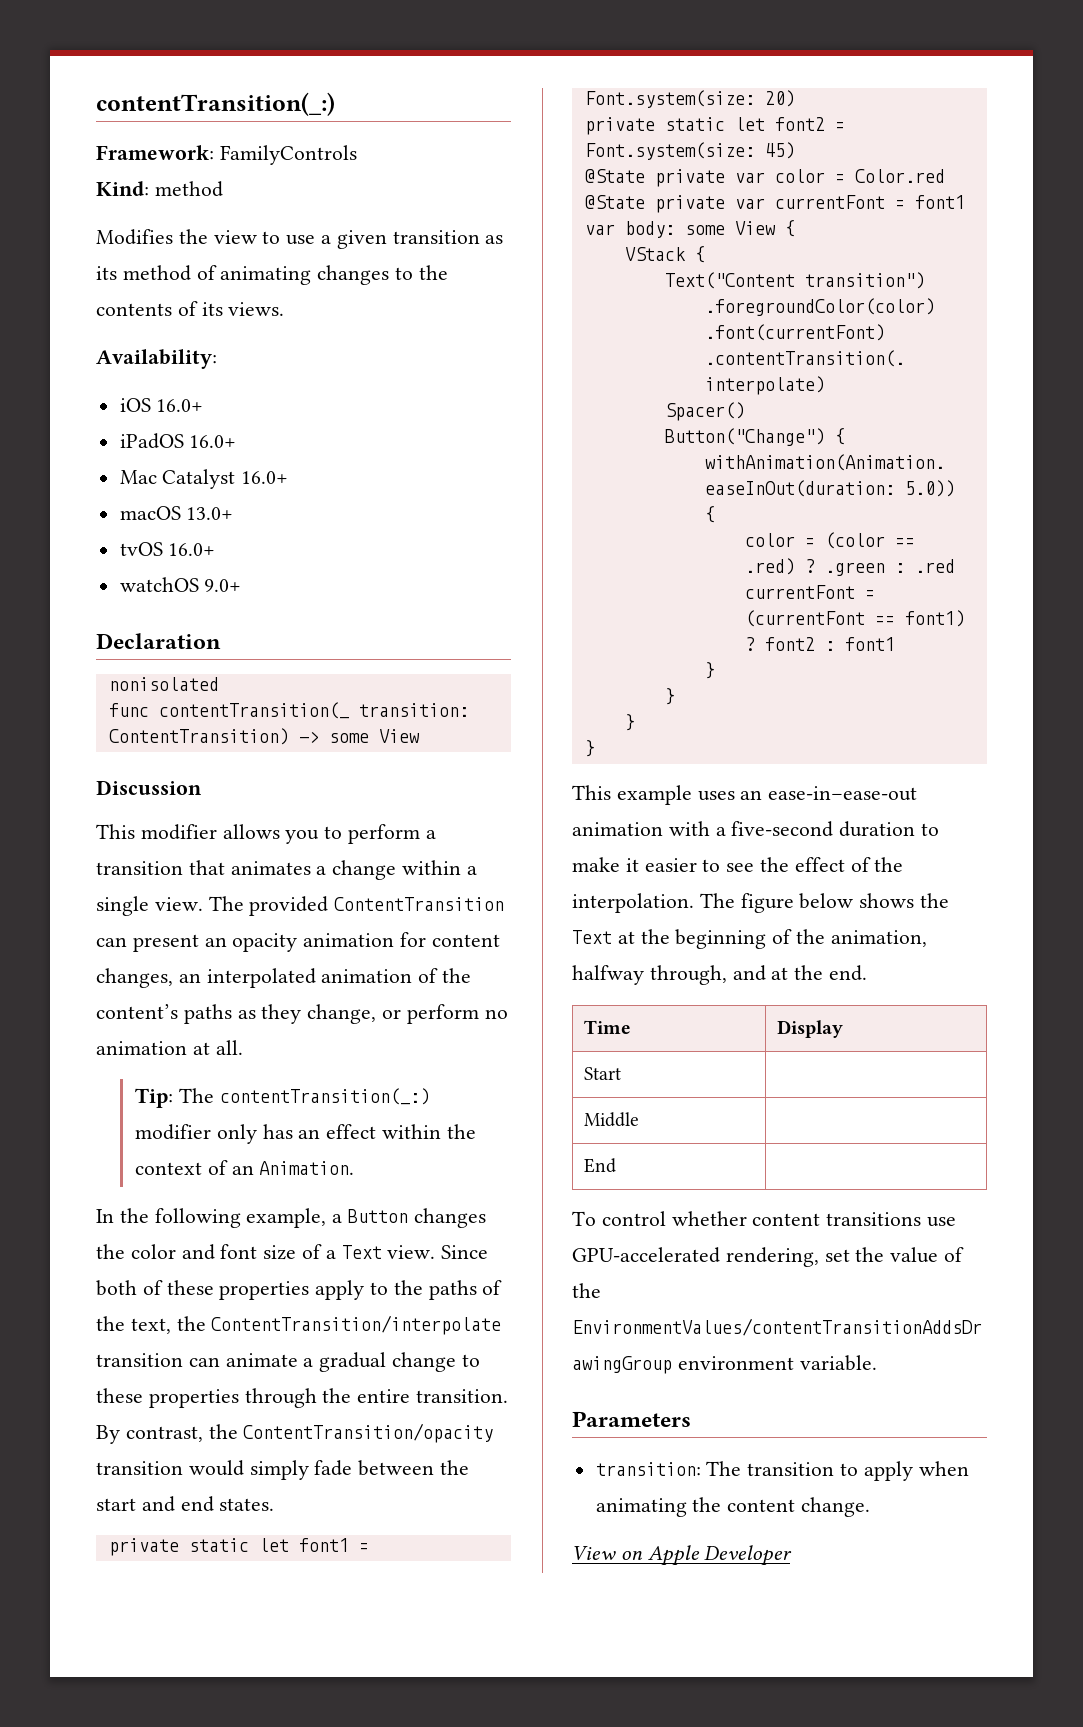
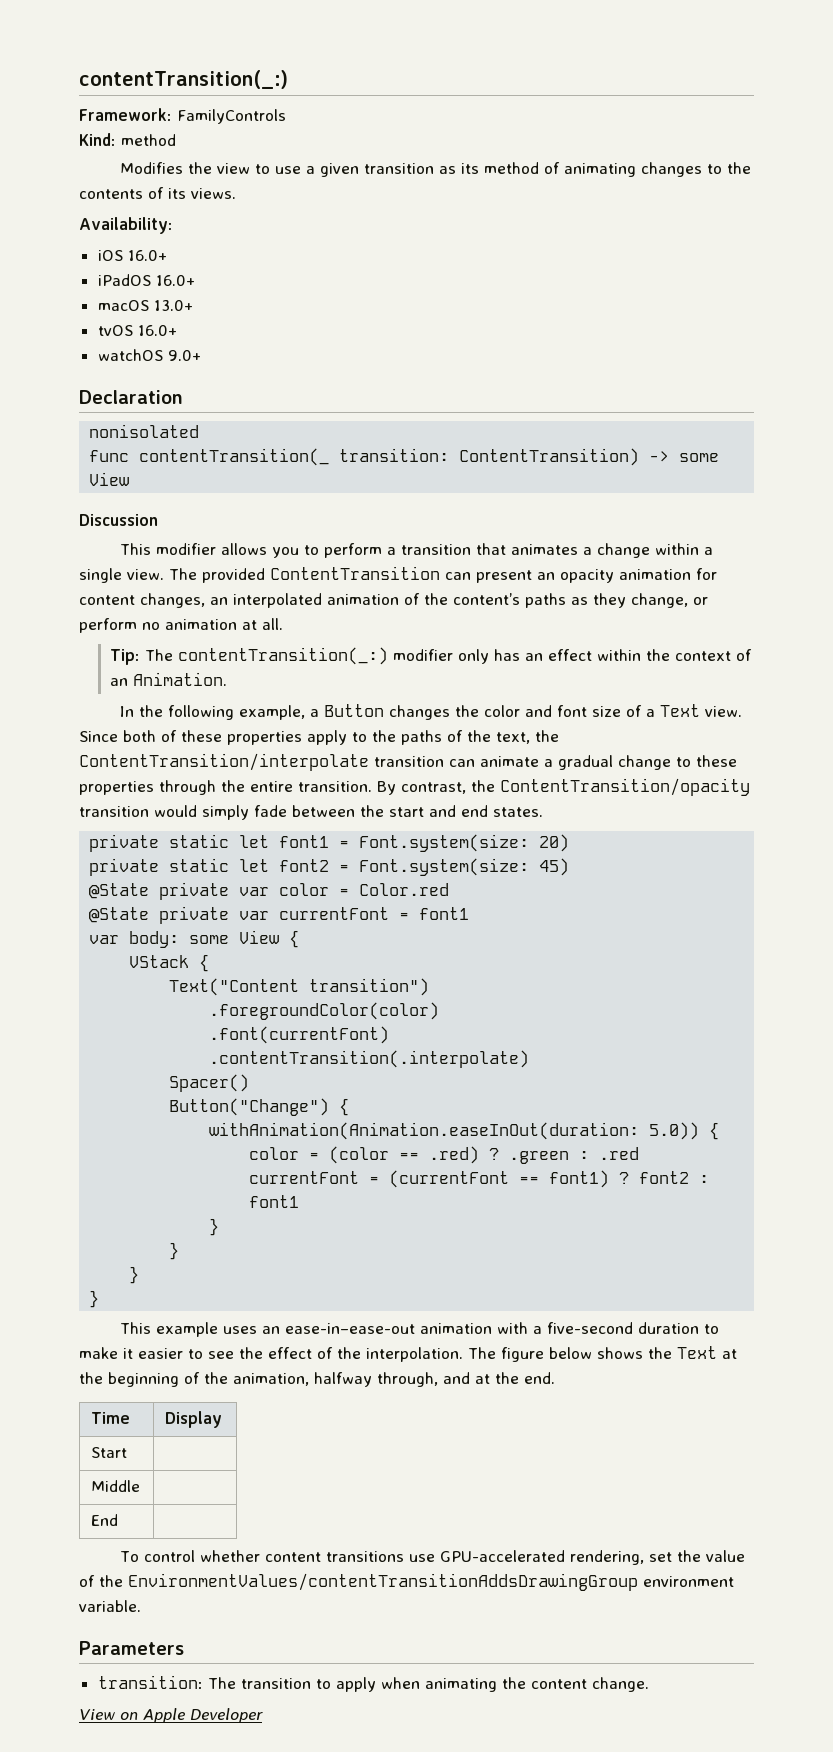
- Mac Catalyst 16.0+

